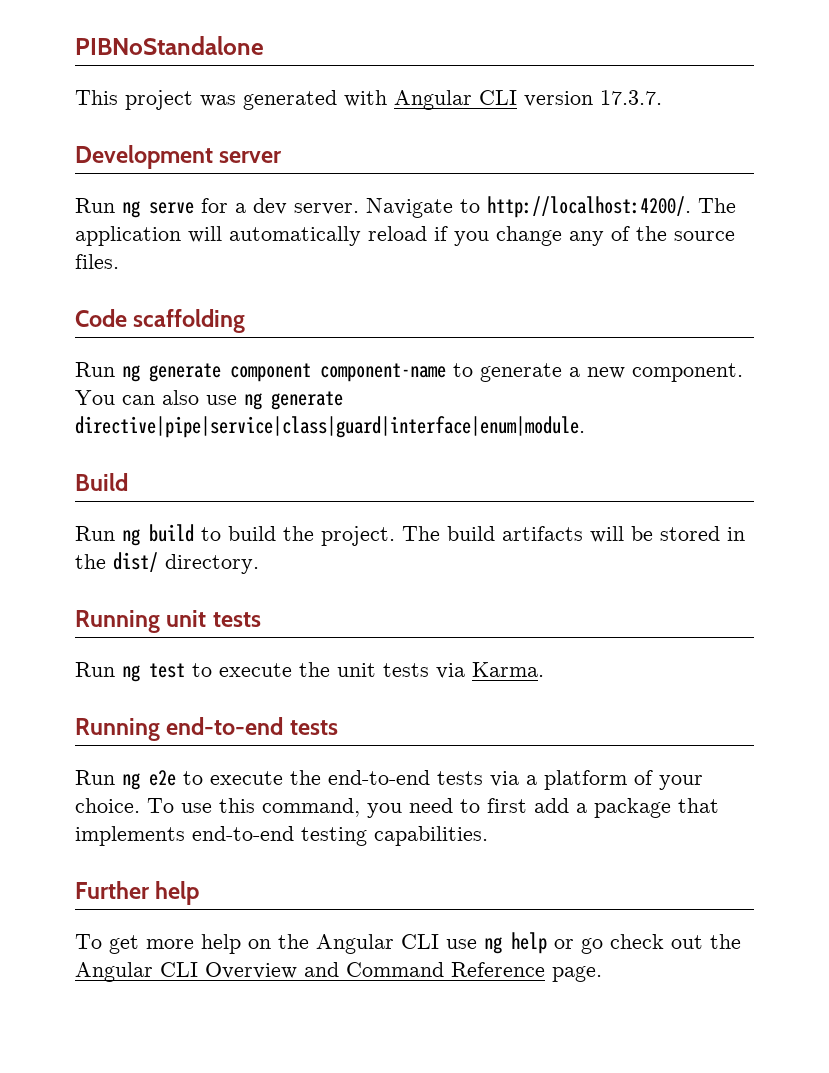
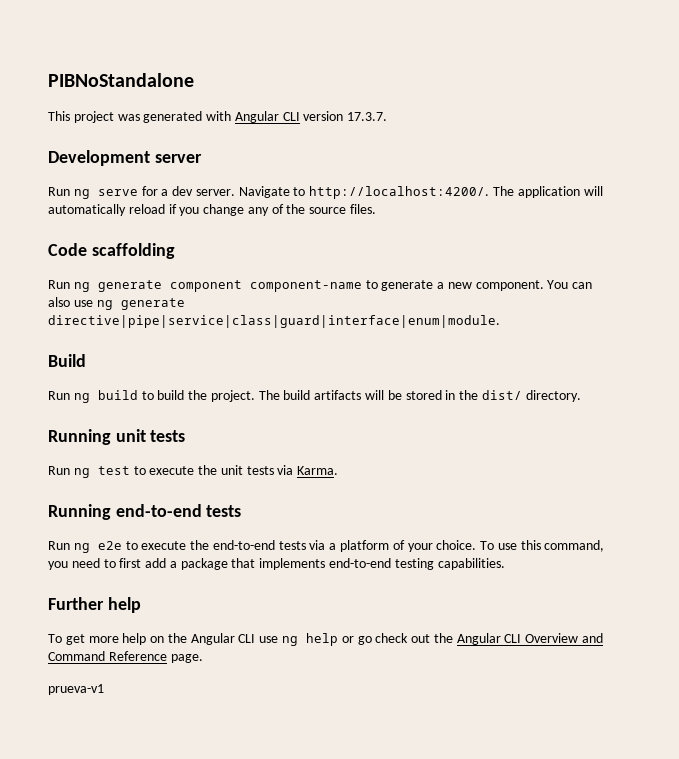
+ prueva-v1

